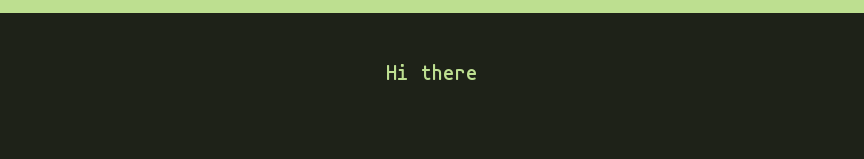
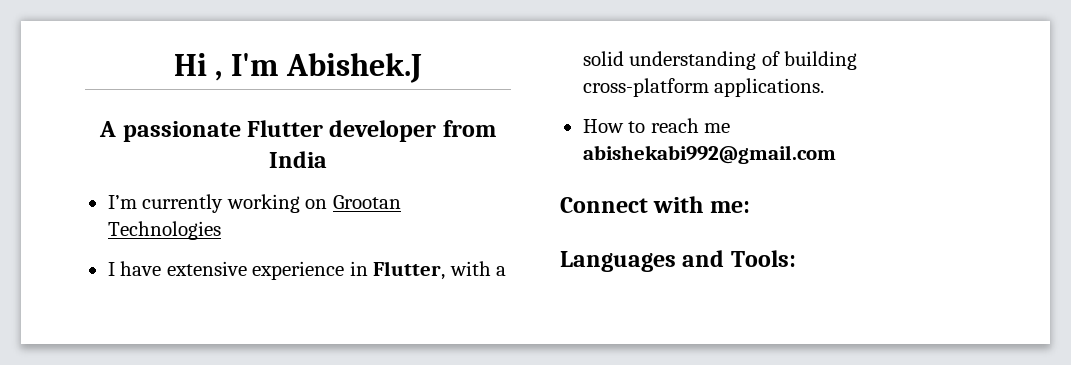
- Hi there
+ Hi , I'm Abishek.J
+ A passionate Flutter developer from India
+ I’m currently working on Grootan Technologies
+ I have extensive experience in Flutter, with a solid understanding of building cross-platform applications.
+ How to reach me abishekabi992@gmail.com
+ Connect with me:
+ Languages and Tools:

